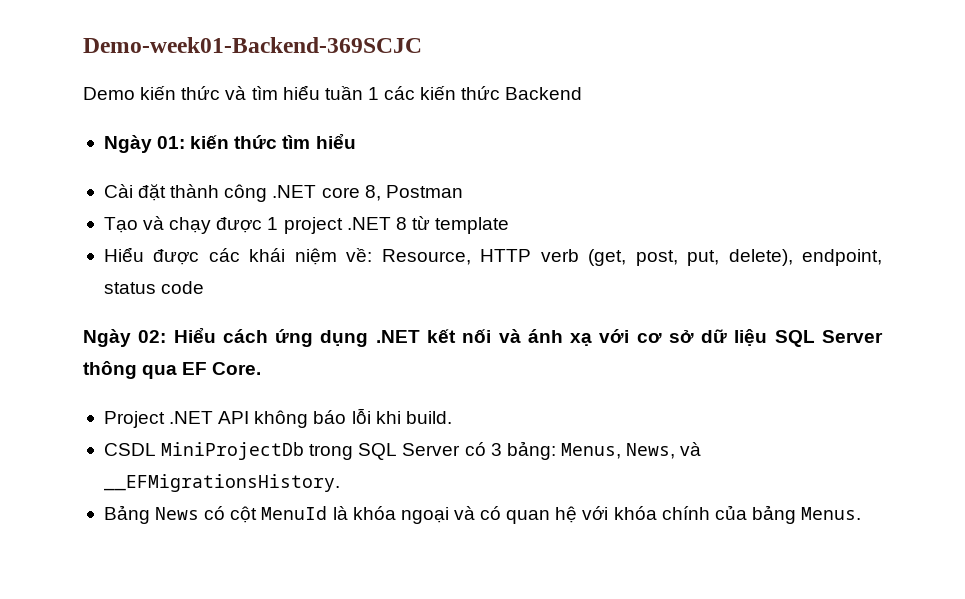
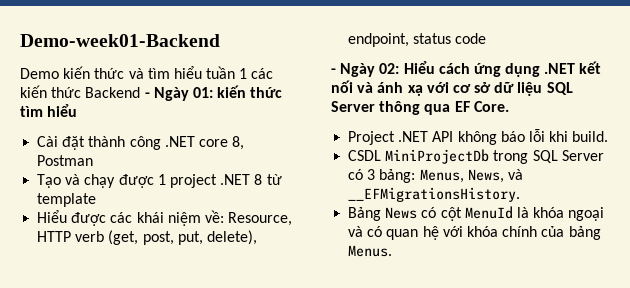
- Demo-week01-Backend-369SCJC
+ Demo-week01-Backend
- Demo kiến thức và tìm hiểu tuần 1 các kiến thức Backend
- Ngày 01: kiến thức tìm hiểu
+ Demo kiến thức và tìm hiểu tuần 1 các kiến thức Backend - Ngày 01: kiến thức tìm hiểu
- Ngày 02: Hiểu cách ứng dụng .NET kết nối và ánh xạ với cơ sở dữ liệu SQL Server thông qua EF Core.
+ - Ngày 02: Hiểu cách ứng dụng .NET kết nối và ánh xạ với cơ sở dữ liệu SQL Server thông qua EF Core.

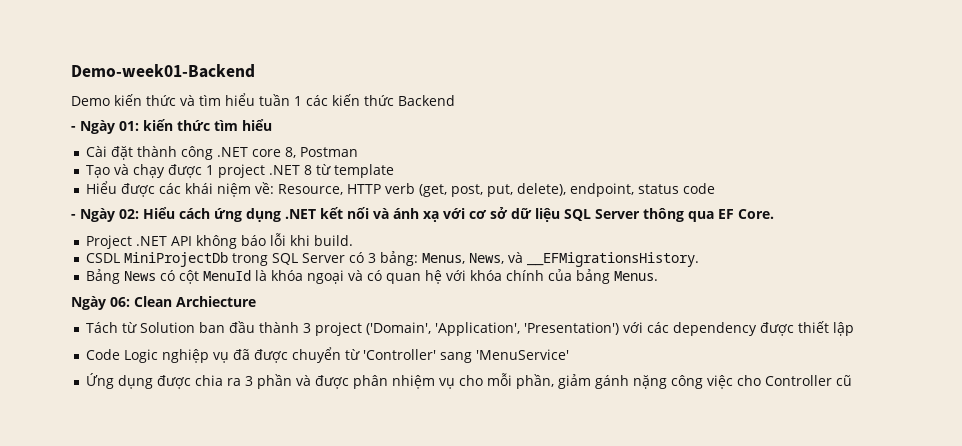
- Demo kiến thức và tìm hiểu tuần 1 các kiến thức Backend - Ngày 01: kiến thức tìm hiểu
+ Demo kiến thức và tìm hiểu tuần 1 các kiến thức Backend
+ - Ngày 01: kiến thức tìm hiểu
+ Ngày 06: Clean Archiecture
+ Tách từ Solution ban đầu thành 3 project ('Domain', 'Application', 'Presentation') với các dependency được thiết lập
+ Code Logic nghiệp vụ đã được chuyển từ 'Controller' sang 'MenuService'
+ Ứng dụng được chia ra 3 phần và được phân nhiệm vụ cho mỗi phần, giảm gánh nặng công việc cho Controller cũ

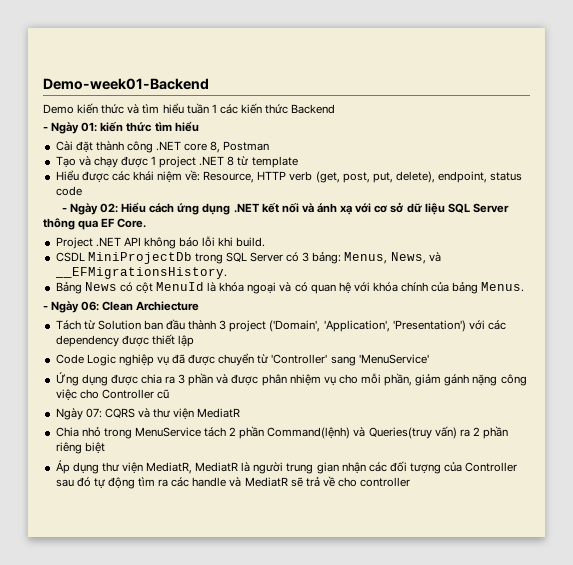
- Ngày 06: Clean Archiecture
+ - Ngày 06: Clean Archiecture
+ Ngày 07: CQRS và thư viện MediatR
+ Chia nhỏ trong MenuService tách 2 phần Command(lệnh) và Queries(truy vấn) ra 2 phần riêng biệt
+ Áp dụng thư viện MediatR, MediatR là người trung gian nhận các đối tượng của Controller sau đó tự động tìm ra các handle và MediatR sẽ trả về cho controller

